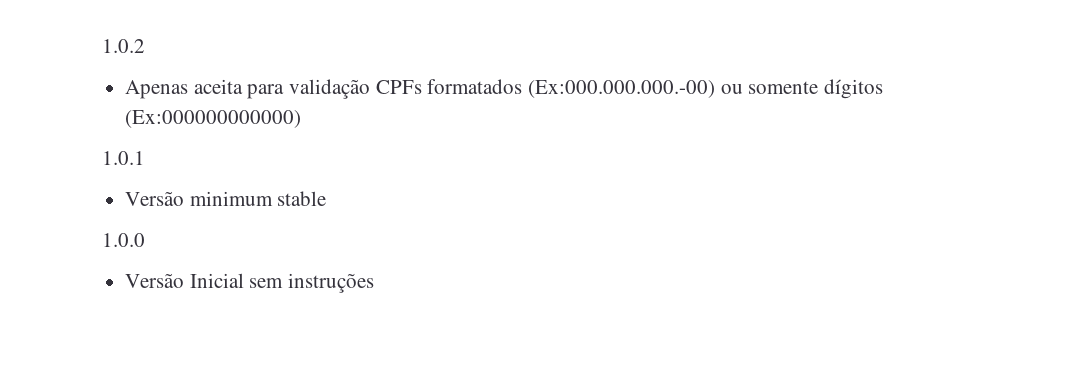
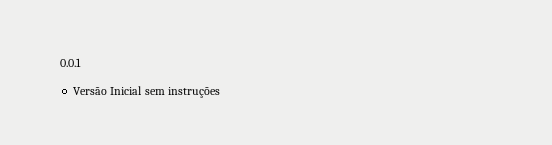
- 1.0.2
- Apenas aceita para validação CPFs formatados (Ex:000.000.000.-00) ou somente dígitos (Ex:000000000000)
- 1.0.1
- Versão minimum stable
- 1.0.0
+ 0.0.1

